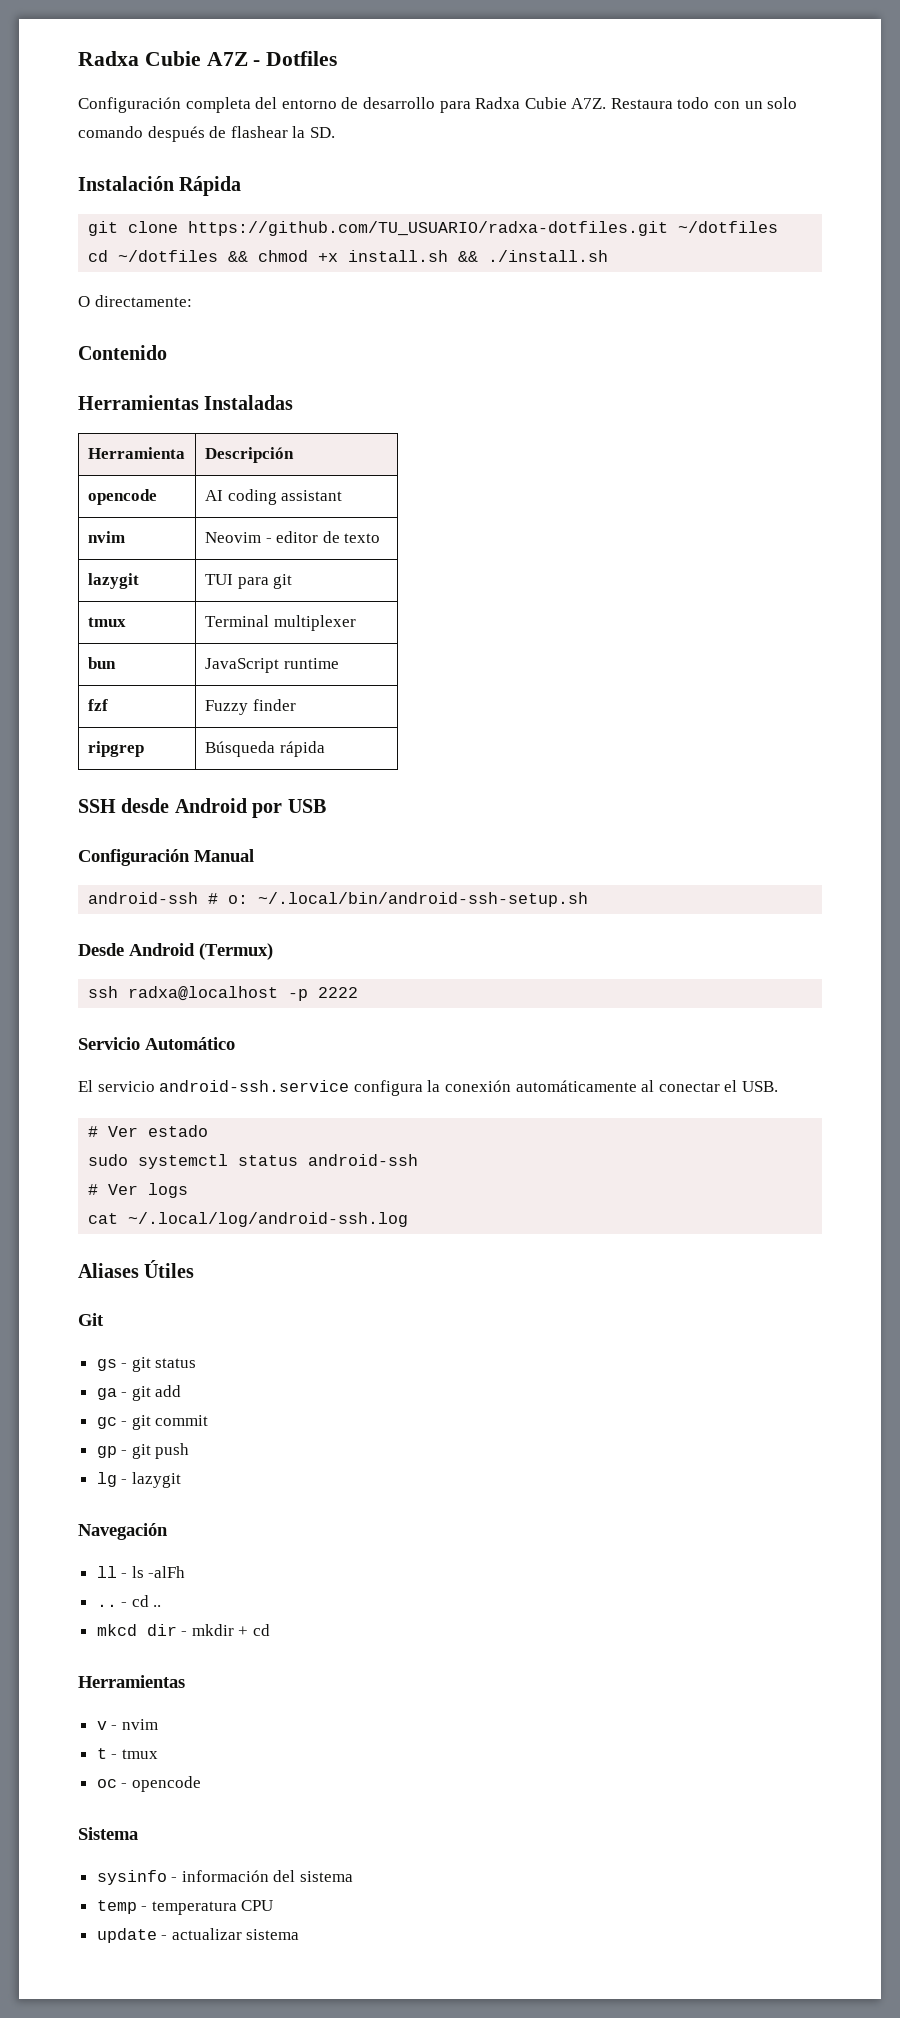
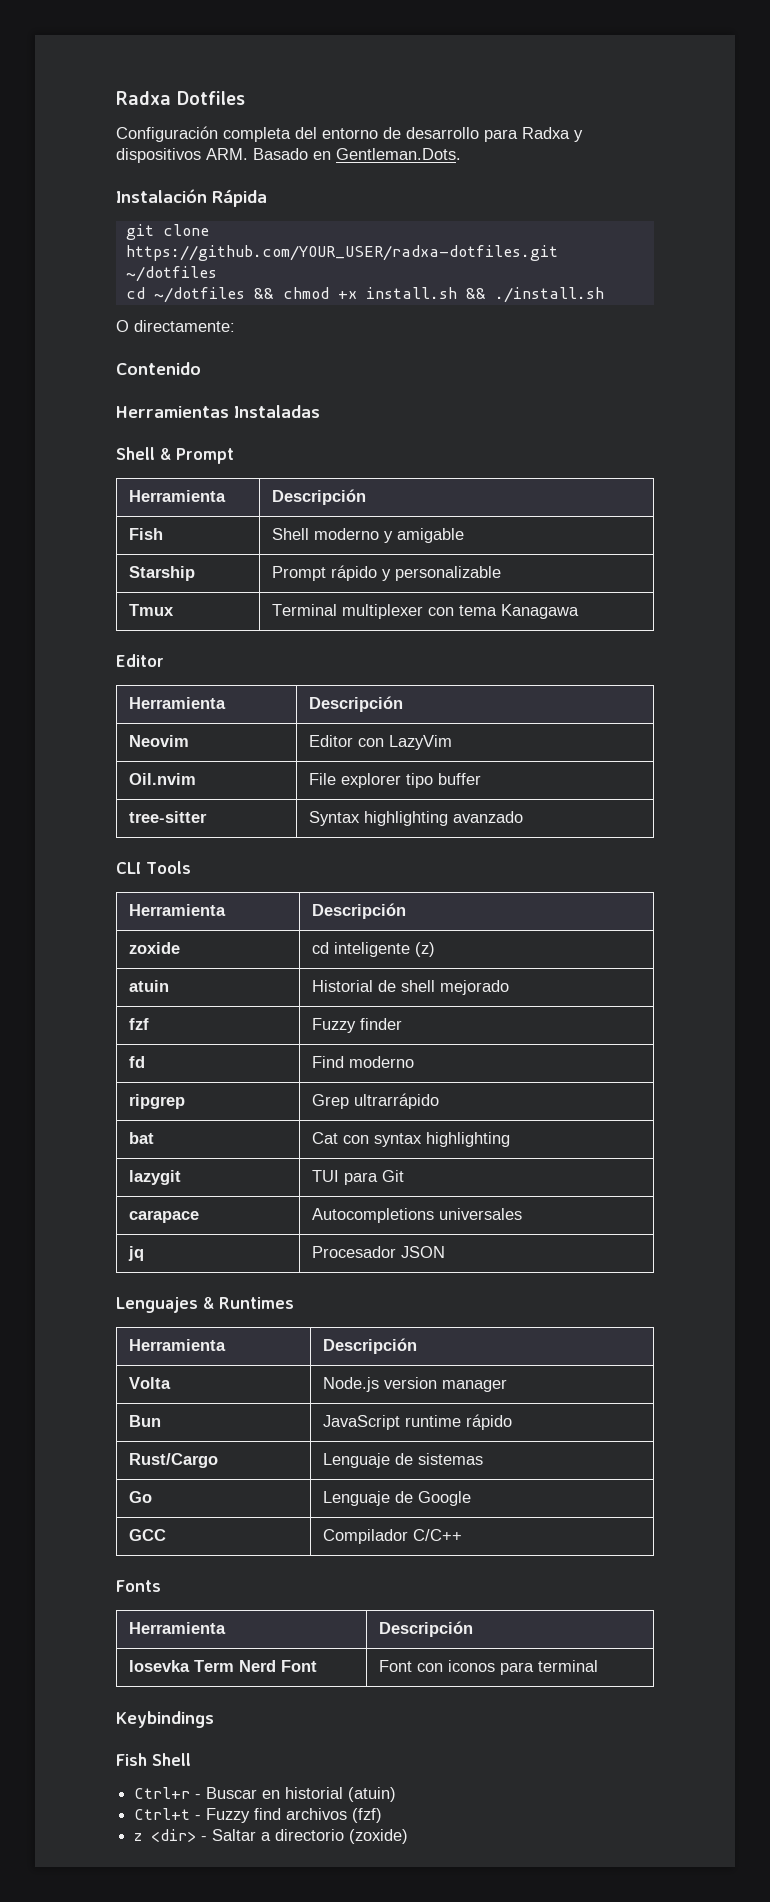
- Radxa Cubie A7Z - Dotfiles
+ Radxa Dotfiles
- Configuración completa del entorno de desarrollo para Radxa Cubie A7Z. Restaura todo con un solo comando después de flashear la SD.
+ Configuración completa del entorno de desarrollo para Radxa y dispositivos ARM. Basado en Gentleman.Dots.
- git clone https://github.com/TU_USUARIO/radxa-dotfiles.git ~/dotfiles
+ git clone https://github.com/YOUR_USER/radxa-dotfiles.git ~/dotfiles
+ Shell & Prompt
  Herramienta | Descripción
- opencode | AI coding assistant
- nvim | Neovim - editor de texto
- lazygit | TUI para git
- tmux | Terminal multiplexer
- bun | JavaScript runtime
+ Fish | Shell moderno y amigable
+ Starship | Prompt rápido y personalizable
+ Tmux | Terminal multiplexer con tema Kanagawa
+ Editor
+ Herramienta | Descripción
+ Neovim | Editor con LazyVim
+ Oil.nvim | File explorer tipo buffer
+ tree-sitter | Syntax highlighting avanzado
+ CLI Tools
+ Herramienta | Descripción
+ zoxide | cd inteligente (z)
+ atuin | Historial de shell mejorado
  fzf | Fuzzy finder
- ripgrep | Búsqueda rápida
- SSH desde Android por USB
- Configuración Manual
- android-ssh # o: ~/.local/bin/android-ssh-setup.sh
- Desde Android (Termux)
- ssh radxa@localhost -p 2222
- Servicio Automático
- El servicio android-ssh.service configura la conexión automáticamente al conectar el USB.
- # Ver estado
- sudo systemctl status android-ssh
- # Ver logs
- cat ~/.local/log/android-ssh.log
- Aliases Útiles
- Git
- gs - git status
- ga - git add
- gc - git commit
- gp - git push
- lg - lazygit
- Navegación
- ll - ls -alFh
- .. - cd ..
- mkcd dir - mkdir + cd
- Herramientas
- v - nvim
- t - tmux
- oc - opencode
- Sistema
- sysinfo - información del sistema
- temp - temperatura CPU
- update - actualizar sistema
+ fd | Find moderno
+ ripgrep | Grep ultrarrápido
+ bat | Cat con syntax highlighting
+ lazygit | TUI para Git
+ carapace | Autocompletions universales
+ jq | Procesador JSON
+ Lenguajes & Runtimes
+ Herramienta | Descripción
+ Volta | Node.js version manager
+ Bun | JavaScript runtime rápido
+ Rust/Cargo | Lenguaje de sistemas
+ Go | Lenguaje de Google
+ GCC | Compilador C/C++
+ Fonts
+ Herramienta | Descripción
+ Iosevka Term Nerd Font | Font con iconos para terminal
+ Keybindings
+ Fish Shell
+ Ctrl+r - Buscar en historial (atuin)
+ Ctrl+t - Fuzzy find archivos (fzf)
+ z <dir> - Saltar a directorio (zoxide)

